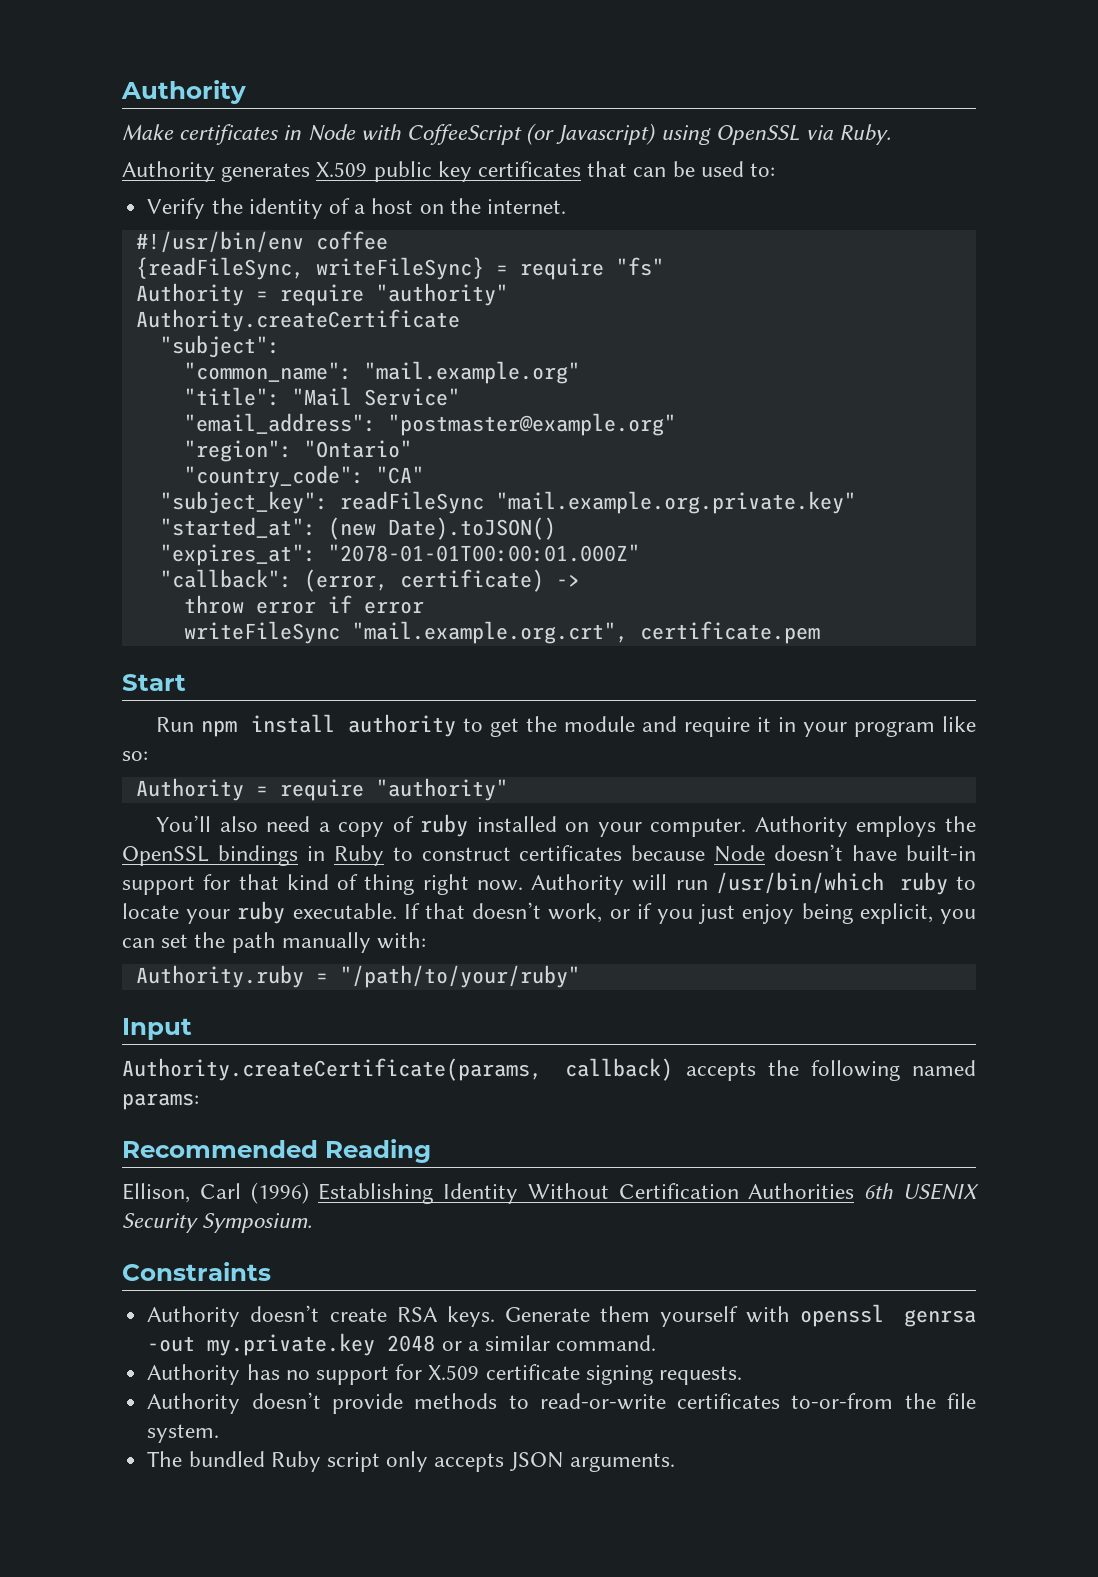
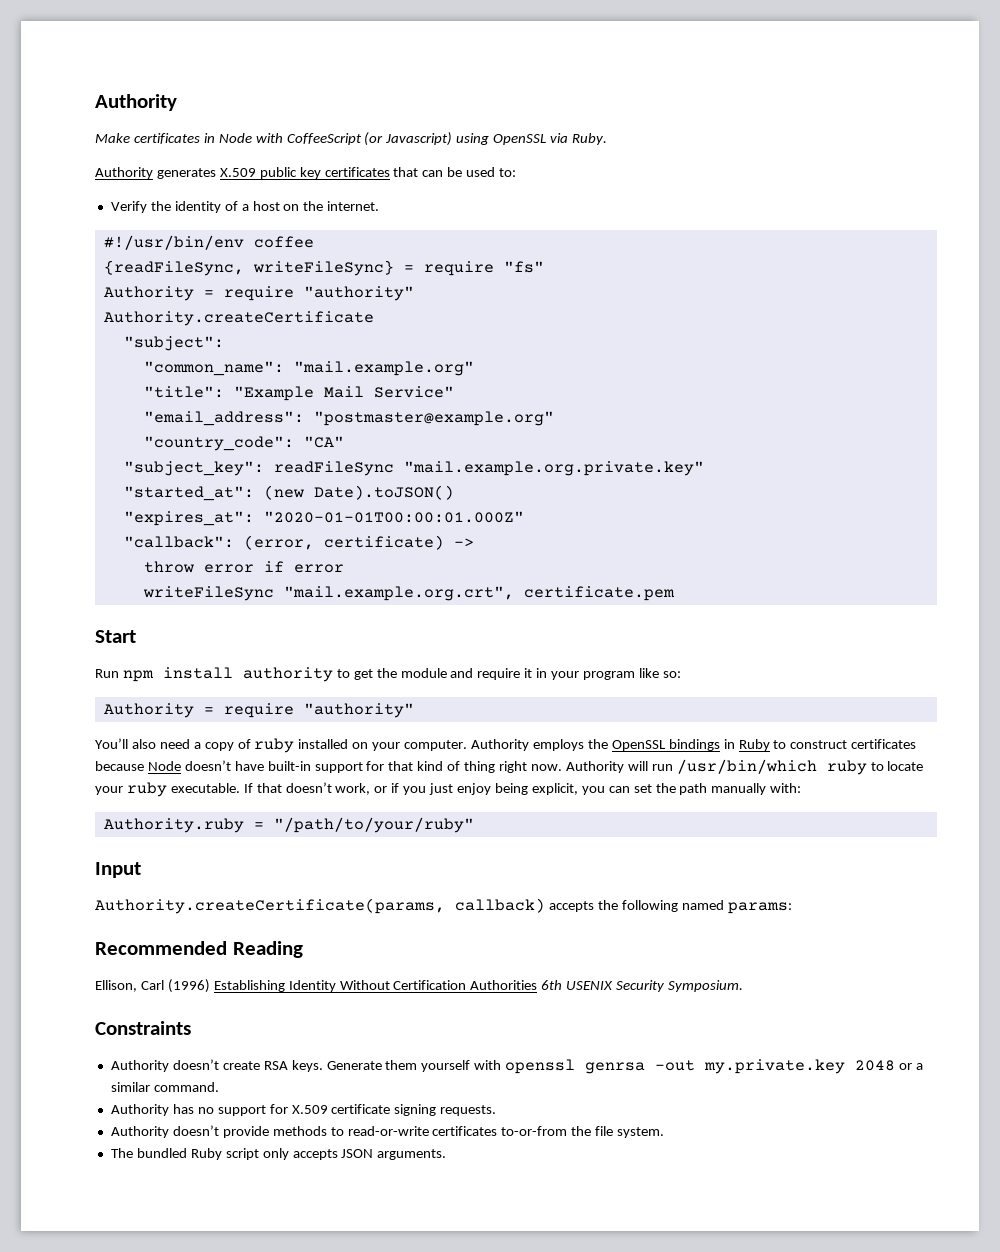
- "title": "Mail Service"
+ "title": "Example Mail Service"
- "region": "Ontario"
- "expires_at": "2078-01-01T00:00:01.000Z"
+ "expires_at": "2020-01-01T00:00:01.000Z"

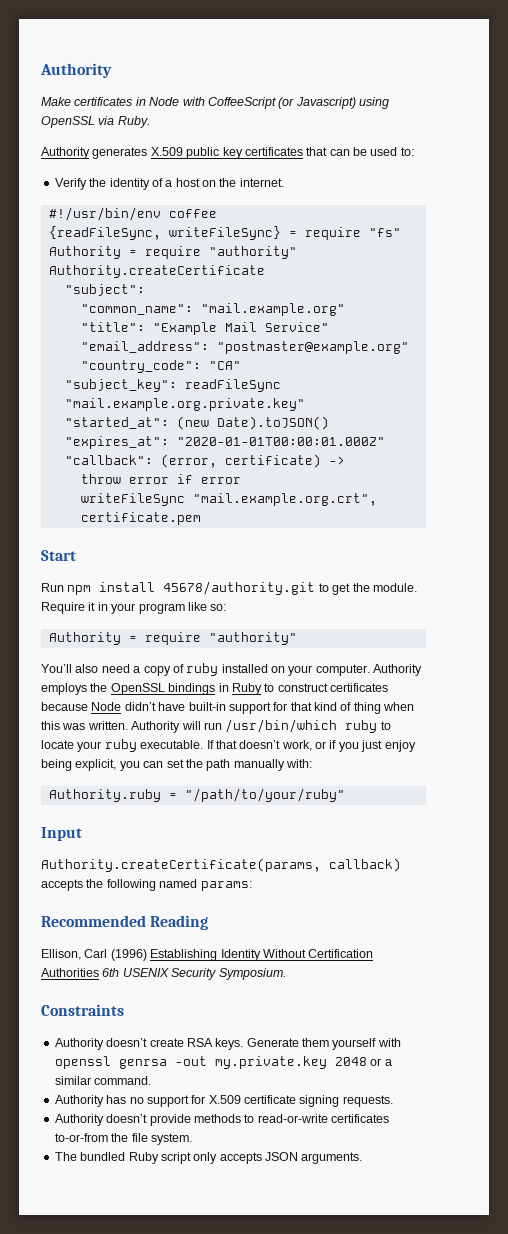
- Run npm install authority to get the module and require it in your program like so:
+ Run npm install 45678/authority.git to get the module. Require it in your program like so:
- Authority employs the OpenSSL bindings in Ruby to construct certificates because Node doesn’t have built-in support for that kind of thing right now.
+ Authority employs the OpenSSL bindings in Ruby to construct certificates because Node didn’t have built-in support for that kind of thing when this was written.

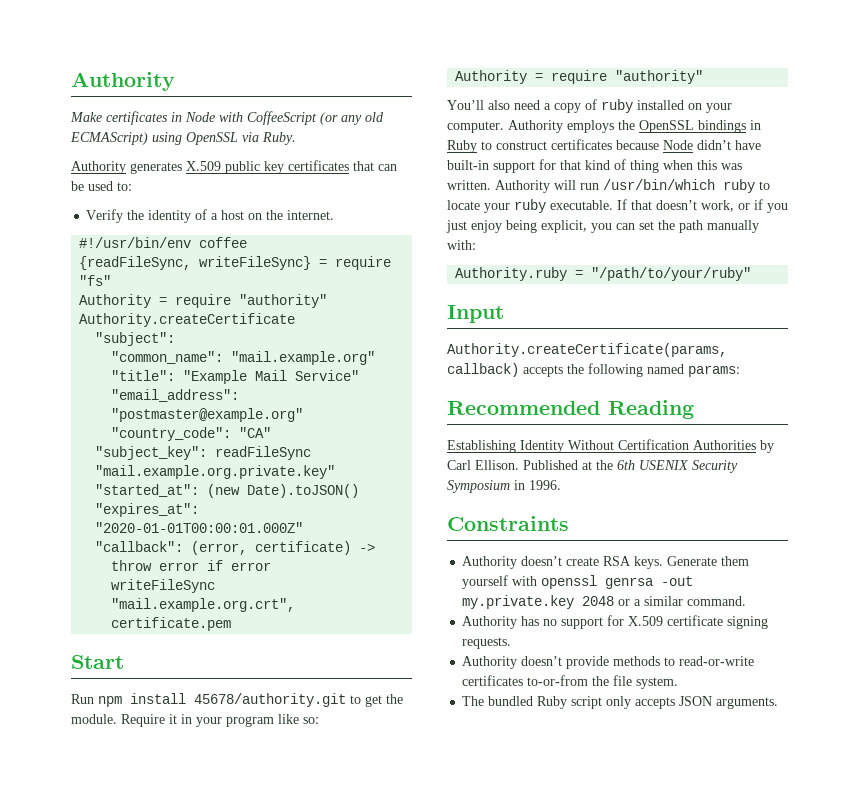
- Make certificates in Node with CoffeeScript (or Javascript) using OpenSSL via Ruby.
+ Make certificates in Node with CoffeeScript (or any old ECMAScript) using OpenSSL via Ruby.
- Ellison, Carl (1996) Establishing Identity Without Certification Authorities 6th USENIX Security Symposium.
+ Establishing Identity Without Certification Authorities by Carl Ellison. Published at the 6th USENIX Security Symposium in 1996.

